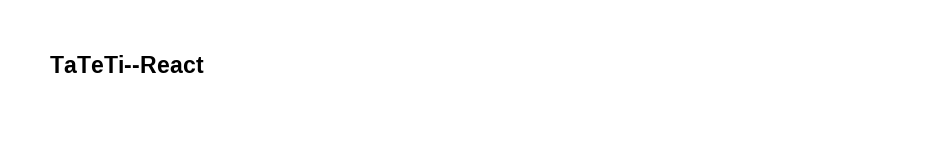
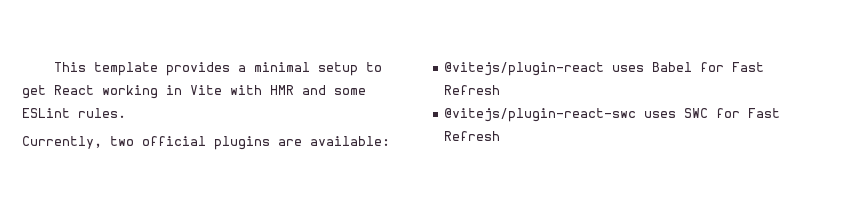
- TaTeTi--React
+ This template provides a minimal setup to get React working in Vite with HMR and some ESLint rules.
+ Currently, two official plugins are available:
+ @vitejs/plugin-react uses Babel for Fast Refresh
+ @vitejs/plugin-react-swc uses SWC for Fast Refresh

